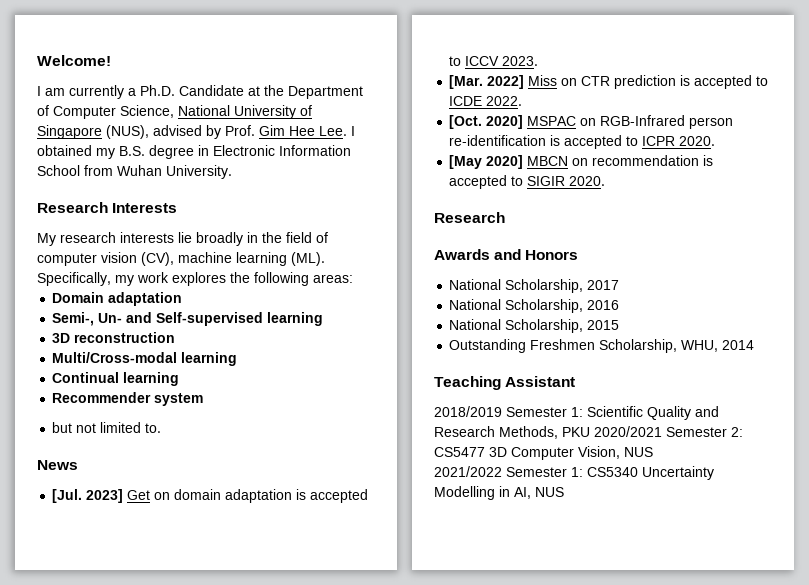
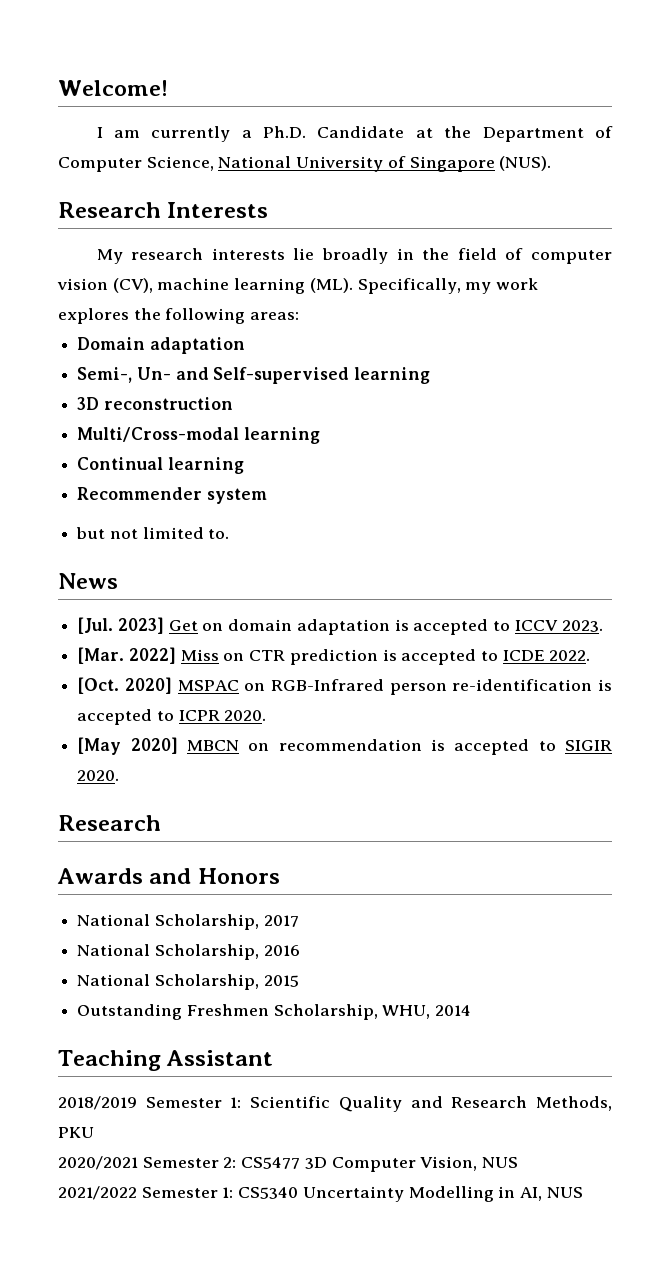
- I am currently a Ph.D. Candidate at the Department of Computer Science, National University of Singapore (NUS), advised by Prof. Gim Hee Lee. I obtained my B.S. degree in Electronic Information School from Wuhan University.
+ I am currently a Ph.D. Candidate at the Department of Computer Science, National University of Singapore (NUS).
- 2018/2019 Semester 1: Scientific Quality and Research Methods, PKU 2020/2021 Semester 2: CS5477 3D Computer Vision, NUS
+ 2018/2019 Semester 1: Scientific Quality and Research Methods, PKU
+ 2020/2021 Semester 2: CS5477 3D Computer Vision, NUS

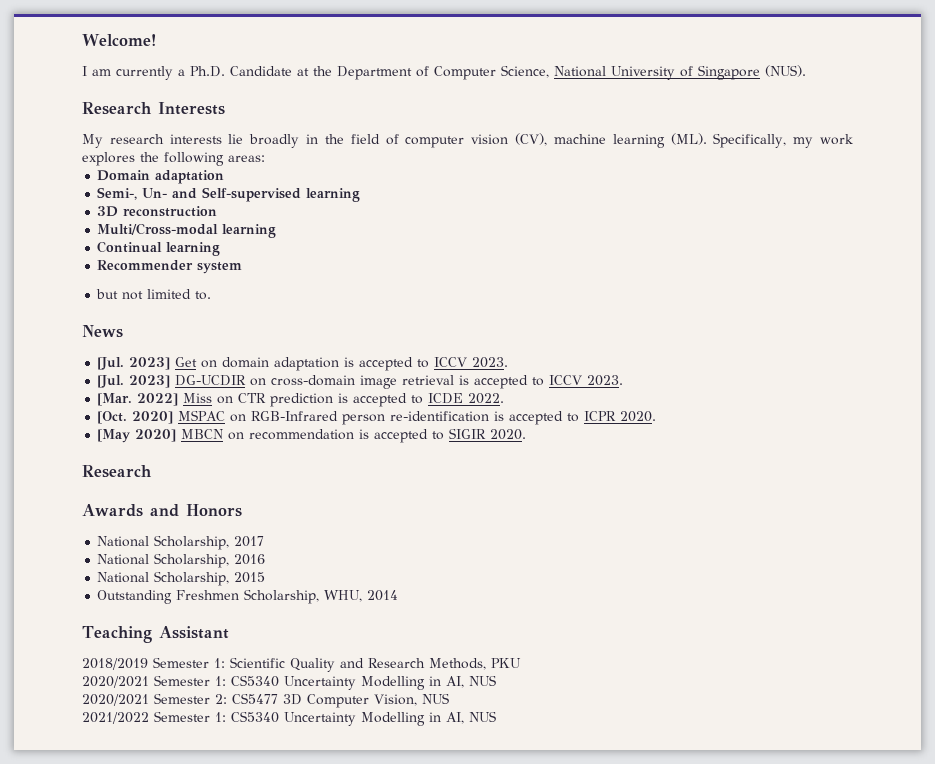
+ [Jul. 2023] DG-UCDIR on cross-domain image retrieval is accepted to ICCV 2023.
+ 2020/2021 Semester 1: CS5340 Uncertainty Modelling in AI, NUS

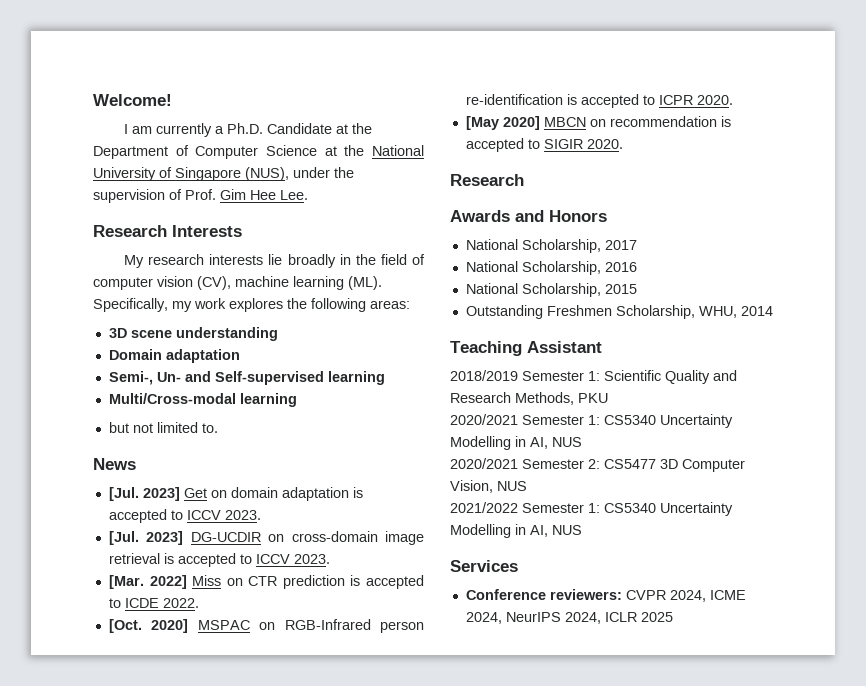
- I am currently a Ph.D. Candidate at the Department of Computer Science, National University of Singapore (NUS).
+ I am currently a Ph.D. Candidate at the Department of Computer Science at the National University of Singapore (NUS), under the supervision of Prof. Gim Hee Lee.
+ 3D scene understanding
- 3D reconstruction
- Continual learning
- Recommender system
+ Services
+ Conference reviewers: CVPR 2024, ICME 2024, NeurIPS 2024, ICLR 2025

